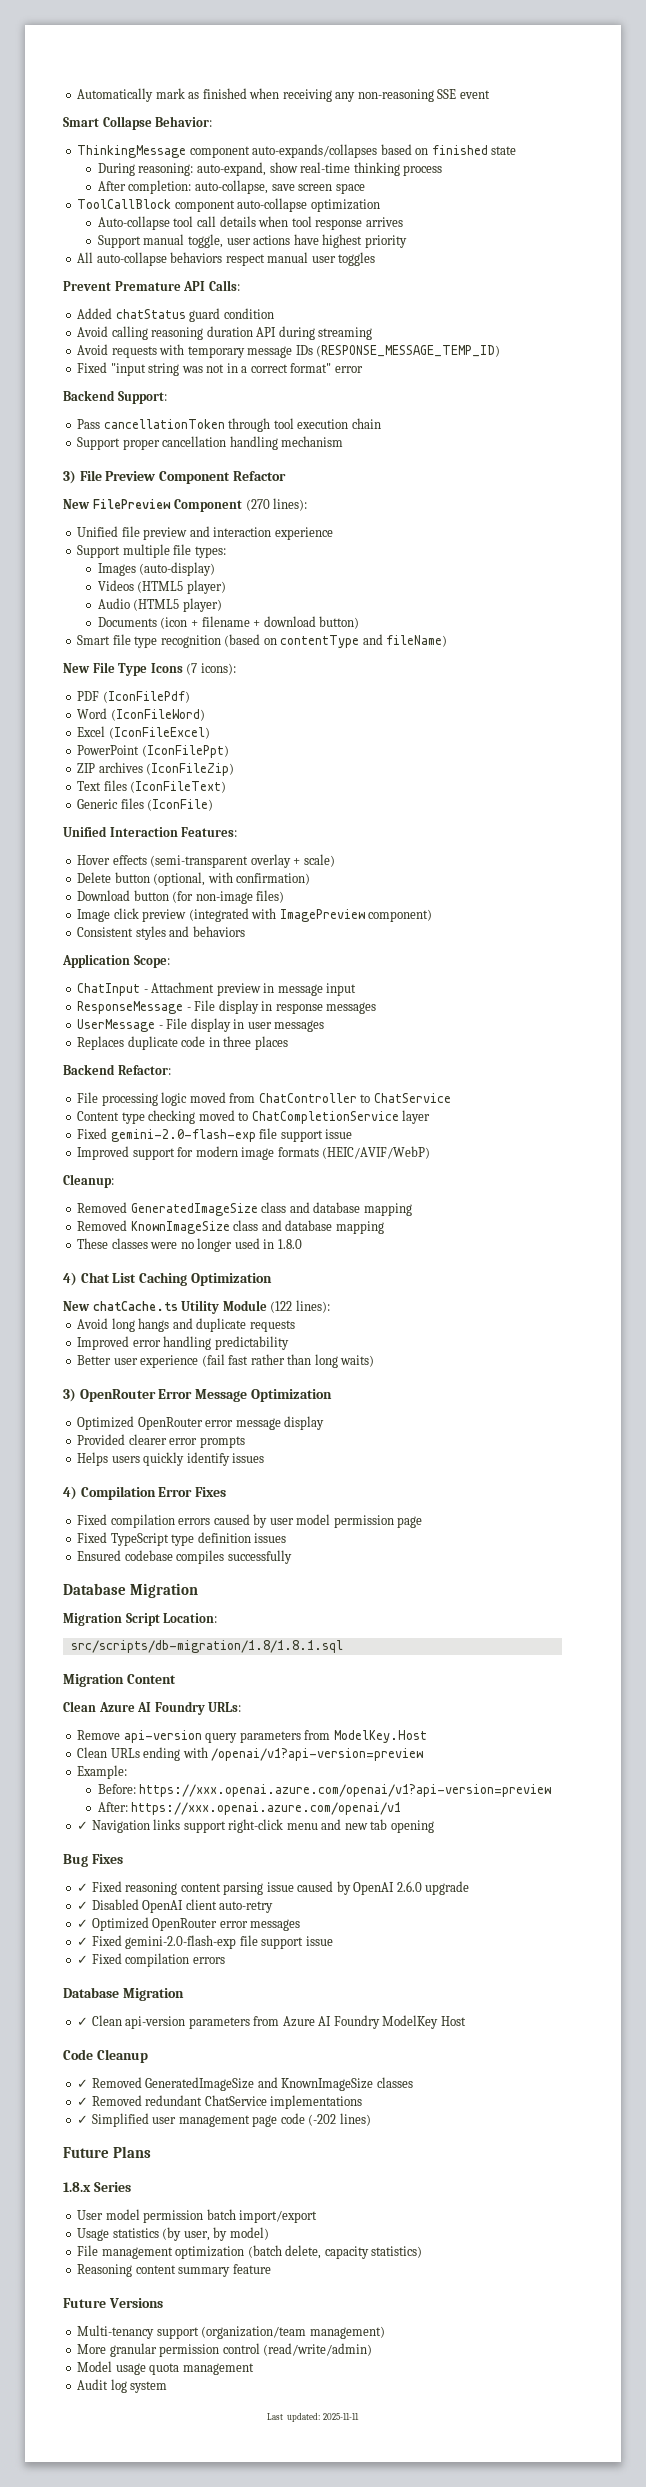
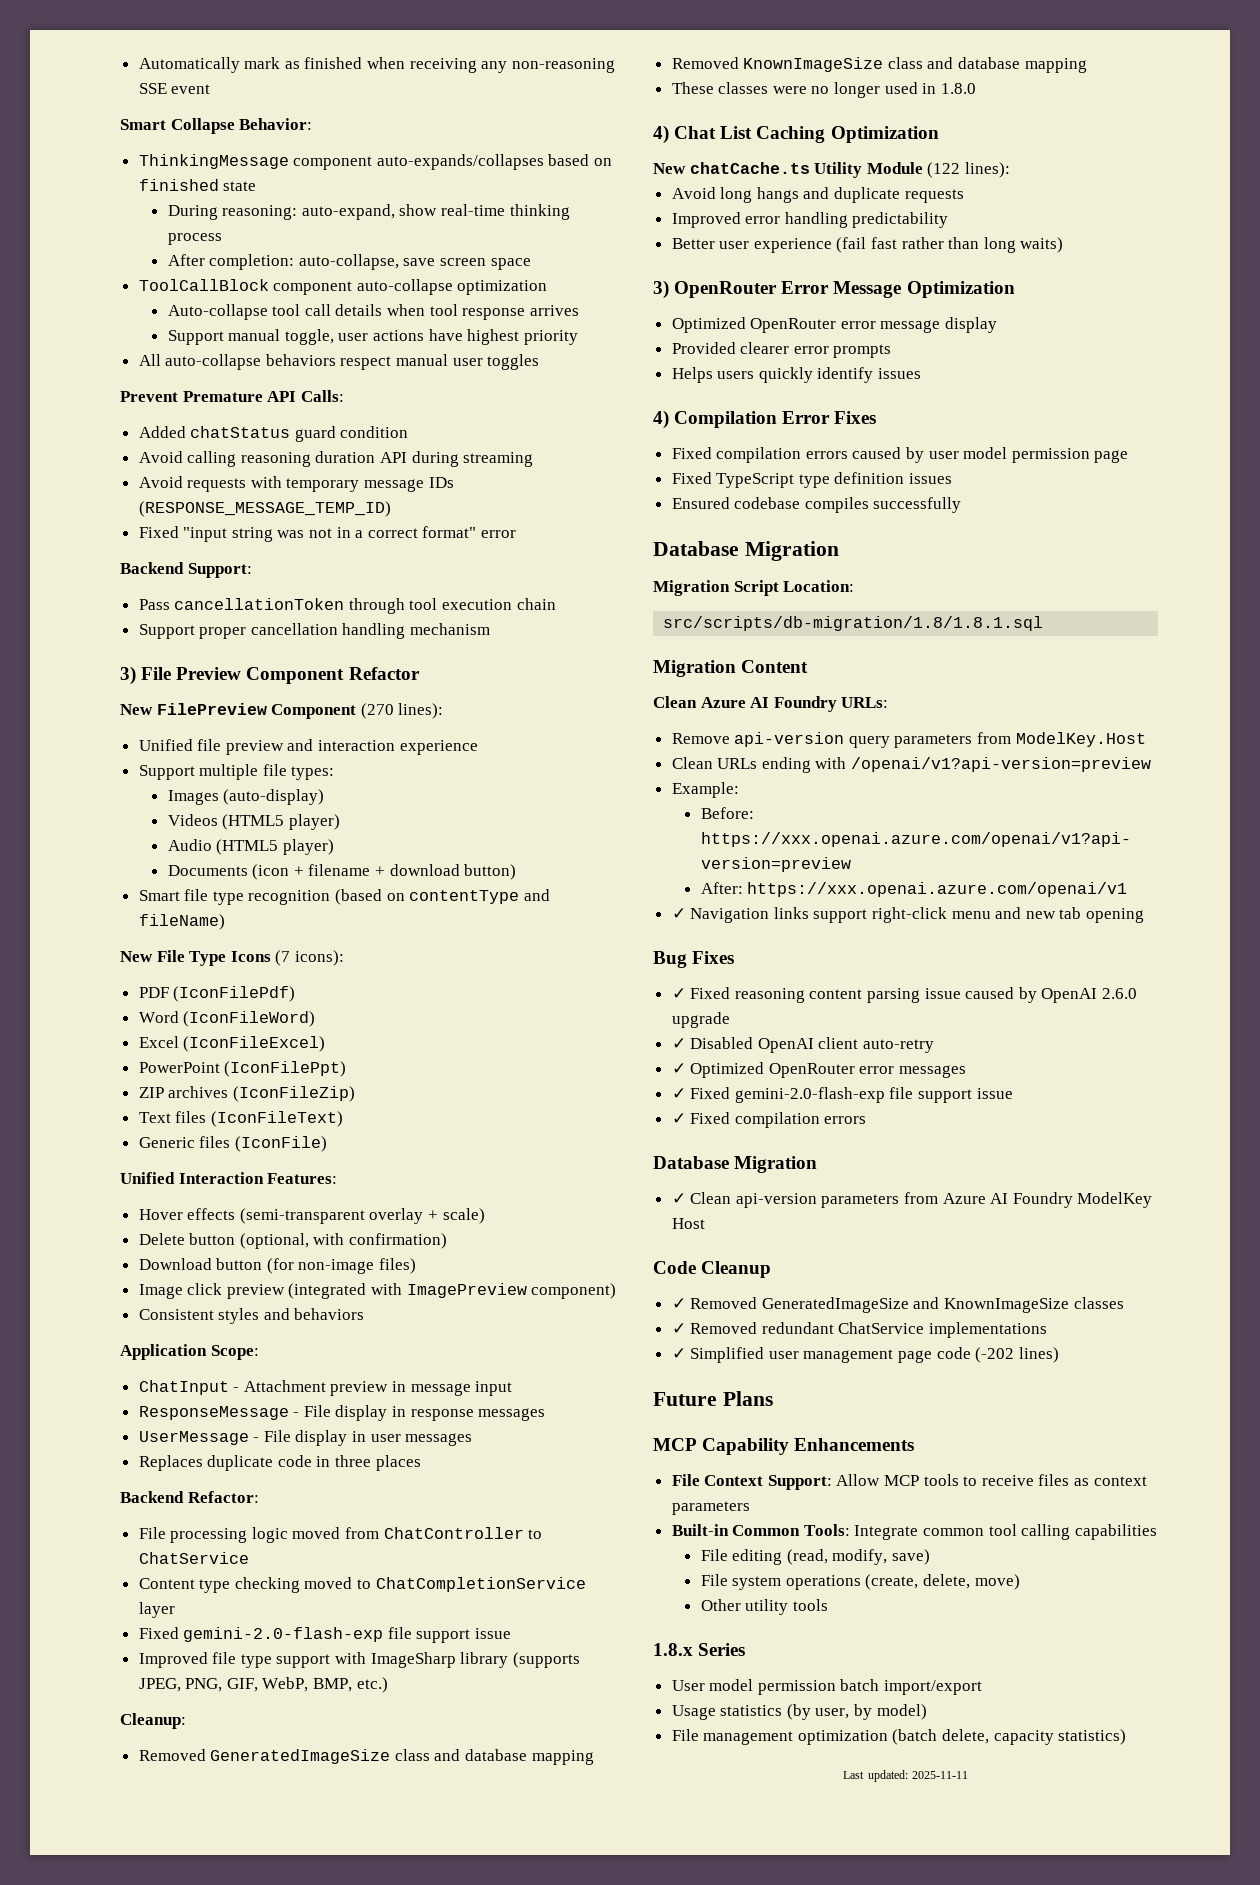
- Improved support for modern image formats (HEIC/AVIF/WebP)
+ Improved file type support with ImageSharp library (supports JPEG, PNG, GIF, WebP, BMP, etc.)
+ MCP Capability Enhancements
+ File Context Support: Allow MCP tools to receive files as context parameters
+ Built-in Common Tools: Integrate common tool calling capabilities
+ File editing (read, modify, save)
+ File system operations (create, delete, move)
+ Other utility tools
- Reasoning content summary feature
- Future Versions
- Multi-tenancy support (organization/team management)
- More granular permission control (read/write/admin)
- Model usage quota management
- Audit log system

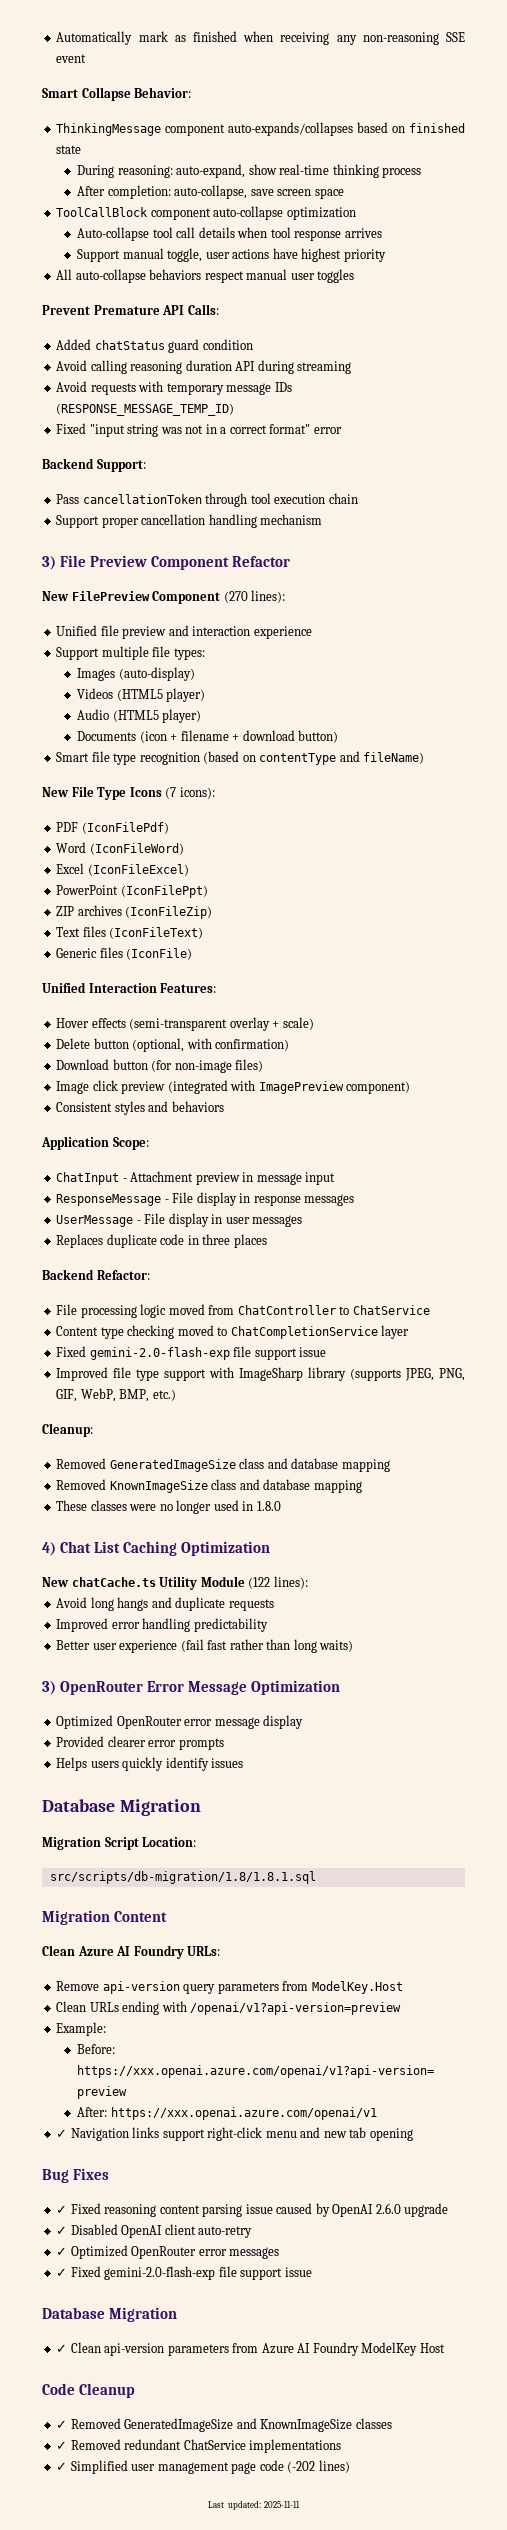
- 4) Compilation Error Fixes
- Fixed compilation errors caused by user model permission page
- Fixed TypeScript type definition issues
- Ensured codebase compiles successfully
- ✓ Fixed compilation errors
- Future Plans
- MCP Capability Enhancements
- File Context Support: Allow MCP tools to receive files as context parameters
- Built-in Common Tools: Integrate common tool calling capabilities
- File editing (read, modify, save)
- File system operations (create, delete, move)
- Other utility tools
- 1.8.x Series
- User model permission batch import/export
- Usage statistics (by user, by model)
- File management optimization (batch delete, capacity statistics)

